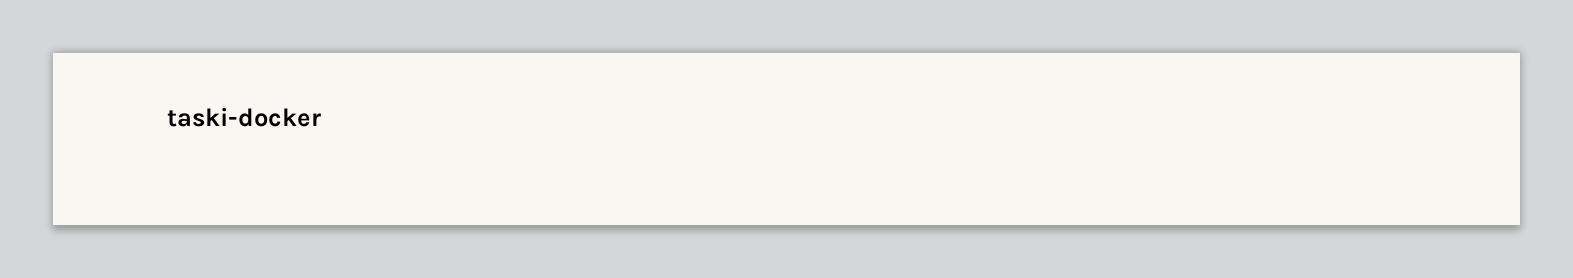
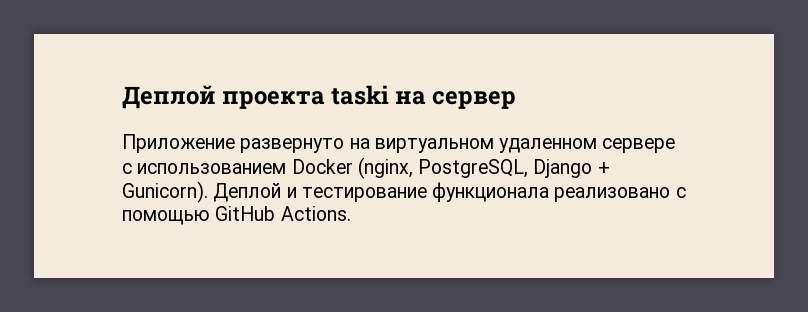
- taski-docker
+ Деплой проекта taski на сервер
+ Приложение развернуто на виртуальном удаленном сервере с использованием Docker (nginx, PostgreSQL, Django + Gunicorn). Деплой и тестирование функционала реализовано с помощью GitHub Actions.

